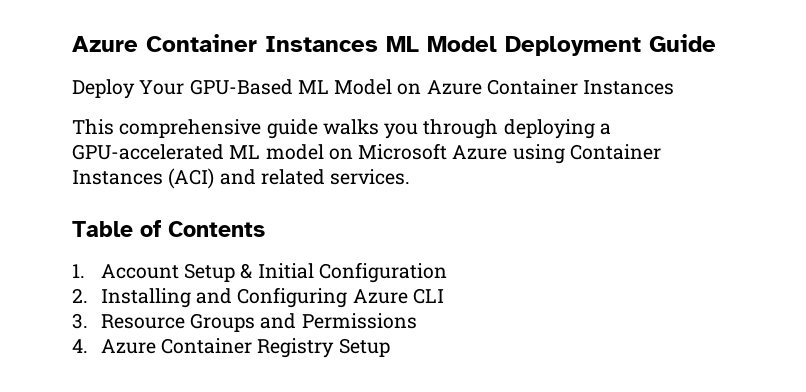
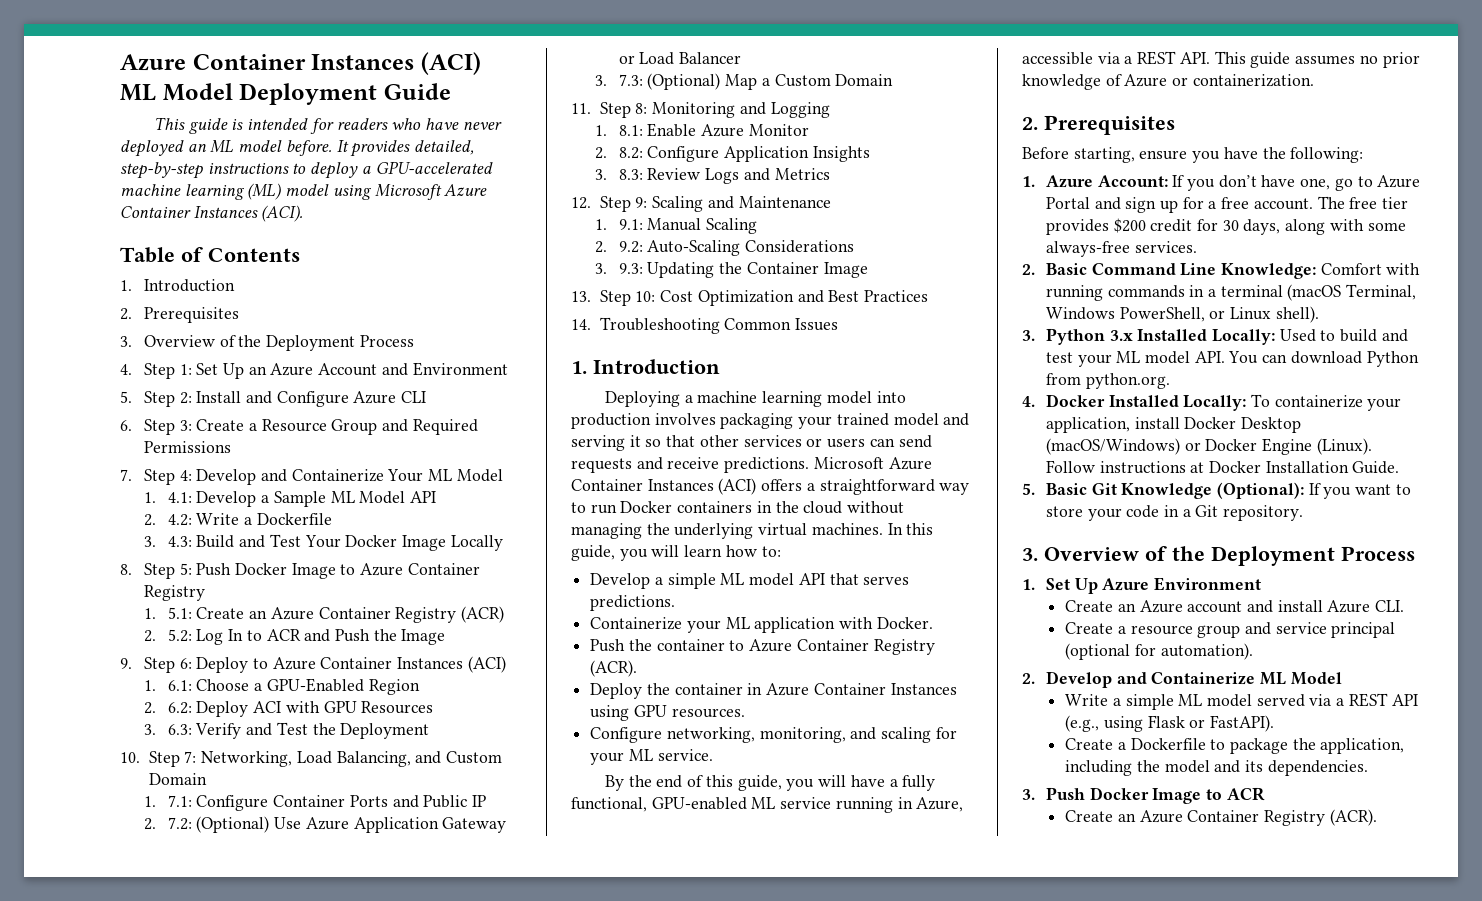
- Azure Container Instances ML Model Deployment Guide
+ Azure Container Instances (ACI) ML Model Deployment Guide
- Deploy Your GPU-Based ML Model on Azure Container Instances
- This comprehensive guide walks you through deploying a GPU-accelerated ML model on Microsoft Azure using Container Instances (ACI) and related services.
+ This guide is intended for readers who have never deployed an ML model before. It provides detailed, step-by-step instructions to deploy a GPU-accelerated machine learning (ML) model using Microsoft Azure Container Instances (ACI).
  Table of Contents
- 1. Account Setup & Initial Configuration
- 2. Installing and Configuring Azure CLI
- 3. Resource Groups and Permissions
- 4. Azure Container Registry Setup
+ 1. Introduction
+ 2. Prerequisites
+ 3. Overview of the Deployment Process
+ 4. Step 1: Set Up an Azure Account and Environment
+ 5. Step 2: Install and Configure Azure CLI
+ 6. Step 3: Create a Resource Group and Required Permissions
+ 7. Step 4: Develop and Containerize Your ML Model
+ 1. 4.1: Develop a Sample ML Model API
+ 2. 4.2: Write a Dockerfile
+ 3. 4.3: Build and Test Your Docker Image Locally
+ 8. Step 5: Push Docker Image to Azure Container Registry
+ 1. 5.1: Create an Azure Container Registry (ACR)
+ 2. 5.2: Log In to ACR and Push the Image
+ 9. Step 6: Deploy to Azure Container Instances (ACI)
+ 1. 6.1: Choose a GPU-Enabled Region
+ 2. 6.2: Deploy ACI with GPU Resources
+ 3. 6.3: Verify and Test the Deployment
+ 10. Step 7: Networking, Load Balancing, and Custom Domain
+ 1. 7.1: Configure Container Ports and Public IP
+ 2. 7.2: (Optional) Use Azure Application Gateway or Load Balancer
+ 3. 7.3: (Optional) Map a Custom Domain
+ 11. Step 8: Monitoring and Logging
+ 1. 8.1: Enable Azure Monitor
+ 2. 8.2: Configure Application Insights
+ 3. 8.3: Review Logs and Metrics
+ 12. Step 9: Scaling and Maintenance
+ 1. 9.1: Manual Scaling
+ 2. 9.2: Auto-Scaling Considerations
+ 3. 9.3: Updating the Container Image
+ 13. Step 10: Cost Optimization and Best Practices
+ 14. Troubleshooting Common Issues
+ 1. Introduction
+ Deploying a machine learning model into production involves packaging your trained model and serving it so that other services or users can send requests and receive predictions. Microsoft Azure Container Instances (ACI) offers a straightforward way to run Docker containers in the cloud without managing the underlying virtual machines. In this guide, you will learn how to:
+ Develop a simple ML model API that serves predictions.
+ Containerize your ML application with Docker.
+ Push the container to Azure Container Registry (ACR).
+ Deploy the container in Azure Container Instances using GPU resources.
+ Configure networking, monitoring, and scaling for your ML service.
+ By the end of this guide, you will have a fully functional, GPU-enabled ML service running in Azure, accessible via a REST API. This guide assumes no prior knowledge of Azure or containerization.
+ 2. Prerequisites
+ Before starting, ensure you have the following:
+ 1. Azure Account: If you don’t have one, go to Azure Portal and sign up for a free account. The free tier provides $200 credit for 30 days, along with some always-free services.
+ 2. Basic Command Line Knowledge: Comfort with running commands in a terminal (macOS Terminal, Windows PowerShell, or Linux shell).
+ 3. Python 3.x Installed Locally: Used to build and test your ML model API. You can download Python from python.org.
+ 4. Docker Installed Locally: To containerize your application, install Docker Desktop (macOS/Windows) or Docker Engine (Linux). Follow instructions at Docker Installation Guide.
+ 5. Basic Git Knowledge (Optional): If you want to store your code in a Git repository.
+ 3. Overview of the Deployment Process
+ 1. Set Up Azure Environment
+ Create an Azure account and install Azure CLI.
+ Create a resource group and service principal (optional for automation).
+ 2. Develop and Containerize ML Model
+ Write a simple ML model served via a REST API (e.g., using Flask or FastAPI).
+ Create a Dockerfile to package the application, including the model and its dependencies.
+ 3. Push Docker Image to ACR
+ Create an Azure Container Registry (ACR).

